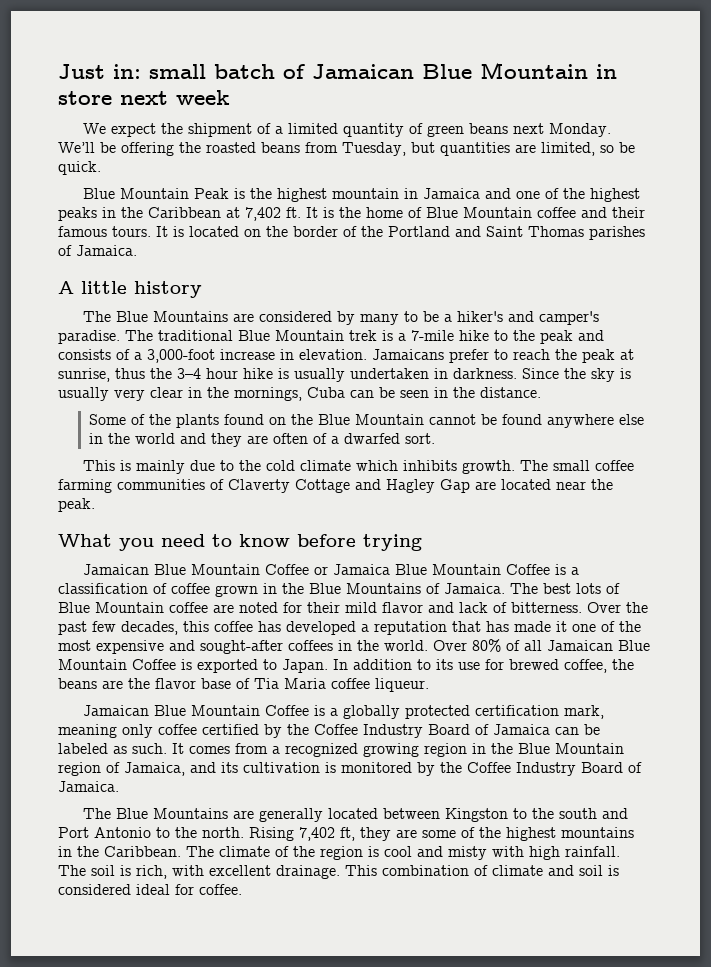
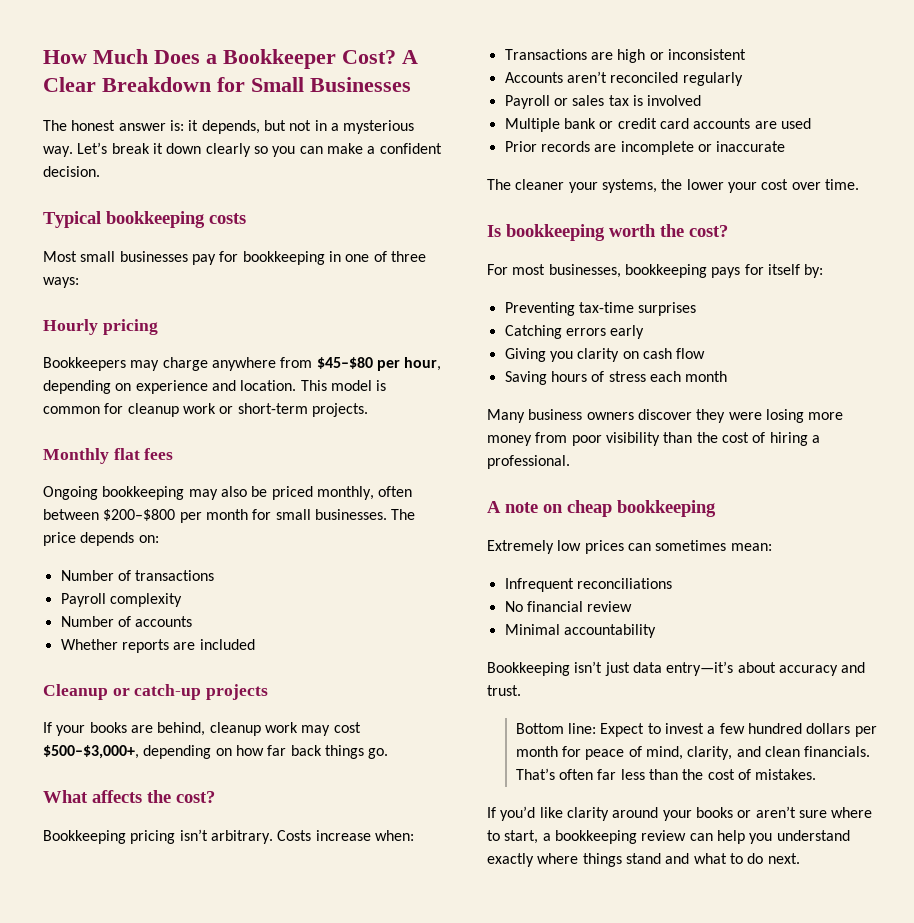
- Just in: small batch of Jamaican Blue Mountain in store next week
- We expect the shipment of a limited quantity of green beans next Monday. We’ll be offering the roasted beans from Tuesday, but quantities are limited, so be quick.
- Blue Mountain Peak is the highest mountain in Jamaica and one of the highest peaks in the Caribbean at 7,402 ft. It is the home of Blue Mountain coffee and their famous tours. It is located on the border of the Portland and Saint Thomas parishes of Jamaica.
- A little history
- The Blue Mountains are considered by many to be a hiker's and camper's paradise. The traditional Blue Mountain trek is a 7-mile hike to the peak and consists of a 3,000-foot increase in elevation. Jamaicans prefer to reach the peak at sunrise, thus the 3–4 hour hike is usually undertaken in darkness. Since the sky is usually very clear in the mornings, Cuba can be seen in the distance.
- Some of the plants found on the Blue Mountain cannot be found anywhere else in the world and they are often of a dwarfed sort.
- This is mainly due to the cold climate which inhibits growth. The small coffee farming communities of Claverty Cottage and Hagley Gap are located near the peak.
- What you need to know before trying
- Jamaican Blue Mountain Coffee or Jamaica Blue Mountain Coffee is a classification of coffee grown in the Blue Mountains of Jamaica. The best lots of Blue Mountain coffee are noted for their mild flavor and lack of bitterness. Over the past few decades, this coffee has developed a reputation that has made it one of the most expensive and sought-after coffees in the world. Over 80% of all Jamaican Blue Mountain Coffee is exported to Japan. In addition to its use for brewed coffee, the beans are the flavor base of Tia Maria coffee liqueur.
- Jamaican Blue Mountain Coffee is a globally protected certification mark, meaning only coffee certified by the Coffee Industry Board of Jamaica can be labeled as such. It comes from a recognized growing region in the Blue Mountain region of Jamaica, and its cultivation is monitored by the Coffee Industry Board of Jamaica.
- The Blue Mountains are generally located between Kingston to the south and Port Antonio to the north. Rising 7,402 ft, they are some of the highest mountains in the Caribbean. The climate of the region is cool and misty with high rainfall. The soil is rich, with excellent drainage. This combination of climate and soil is considered ideal for coffee.
+ How Much Does a Bookkeeper Cost? A Clear Breakdown for Small Businesses
+ The honest answer is: it depends, but not in a mysterious way. Let’s break it down clearly so you can make a confident decision.
+ Typical bookkeeping costs
+ Most small businesses pay for bookkeeping in one of three ways:
+ Hourly pricing
+ Bookkeepers may charge anywhere from $45–$80 per hour, depending on experience and location. This model is common for cleanup work or short-term projects.
+ Monthly flat fees
+ Ongoing bookkeeping may also be priced monthly, often between $200–$800 per month for small businesses. The price depends on:
+ Number of transactions
+ Payroll complexity
+ Number of accounts
+ Whether reports are included
+ Cleanup or catch-up projects
+ If your books are behind, cleanup work may cost $500–$3,000+, depending on how far back things go.
+ What affects the cost?
+ Bookkeeping pricing isn’t arbitrary. Costs increase when:
+ Transactions are high or inconsistent
+ Accounts aren’t reconciled regularly
+ Payroll or sales tax is involved
+ Multiple bank or credit card accounts are used
+ Prior records are incomplete or inaccurate
+ The cleaner your systems, the lower your cost over time.
+ Is bookkeeping worth the cost?
+ For most businesses, bookkeeping pays for itself by:
+ Preventing tax-time surprises
+ Catching errors early
+ Giving you clarity on cash flow
+ Saving hours of stress each month
+ Many business owners discover they were losing more money from poor visibility than the cost of hiring a professional.
+ A note on cheap bookkeeping
+ Extremely low prices can sometimes mean:
+ Infrequent reconciliations
+ No financial review
+ Minimal accountability
+ Bookkeeping isn’t just data entry—it’s about accuracy and trust.
+ Bottom line: Expect to invest a few hundred dollars per month for peace of mind, clarity, and clean financials. That’s often far less than the cost of mistakes.
+ If you’d like clarity around your books or aren’t sure where to start, a bookkeeping review can help you understand exactly where things stand and what to do next.

